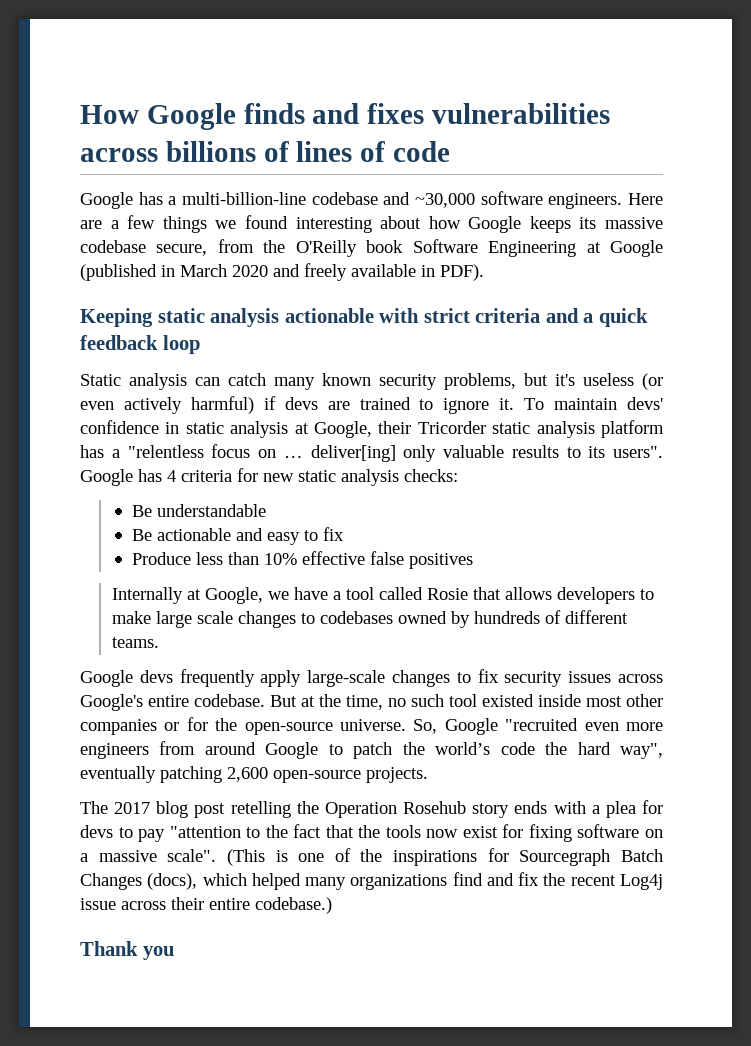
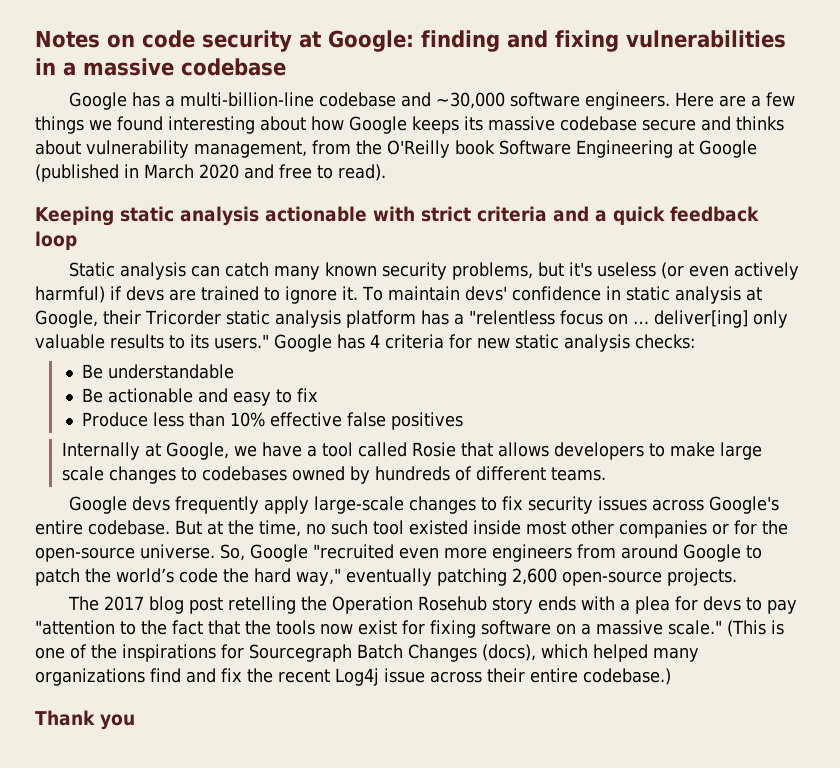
- How Google finds and fixes vulnerabilities across billions of lines of code
+ Notes on code security at Google: finding and fixing vulnerabilities in a massive codebase
- Here are a few things we found interesting about how Google keeps its massive codebase secure, from the O'Reilly book Software Engineering at Google (published in March 2020 and freely available in PDF).
+ Here are a few things we found interesting about how Google keeps its massive codebase secure and thinks about vulnerability management, from the O'Reilly book Software Engineering at Google (published in March 2020 and free to read).
- To maintain devs' confidence in static analysis at Google, their Tricorder static analysis platform has a "relentless focus on … deliver[ing] only valuable results to its users".
+ To maintain devs' confidence in static analysis at Google, their Tricorder static analysis platform has a "relentless focus on … deliver[ing] only valuable results to its users."
- So, Google "recruited even more engineers from around Google to patch the world’s code the hard way", eventually patching 2,600 open-source projects.
+ So, Google "recruited even more engineers from around Google to patch the world’s code the hard way," eventually patching 2,600 open-source projects.
- The 2017 blog post retelling the Operation Rosehub story ends with a plea for devs to pay "attention to the fact that the tools now exist for fixing software on a massive scale".
+ The 2017 blog post retelling the Operation Rosehub story ends with a plea for devs to pay "attention to the fact that the tools now exist for fixing software on a massive scale."

